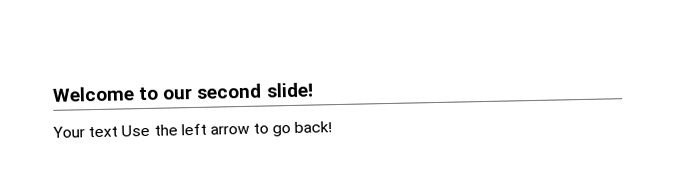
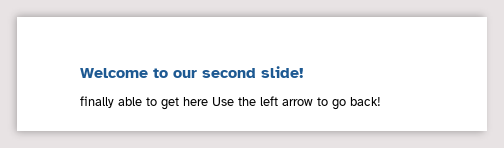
- Your text Use the left arrow to go back!
+ finally able to get here Use the left arrow to go back!

